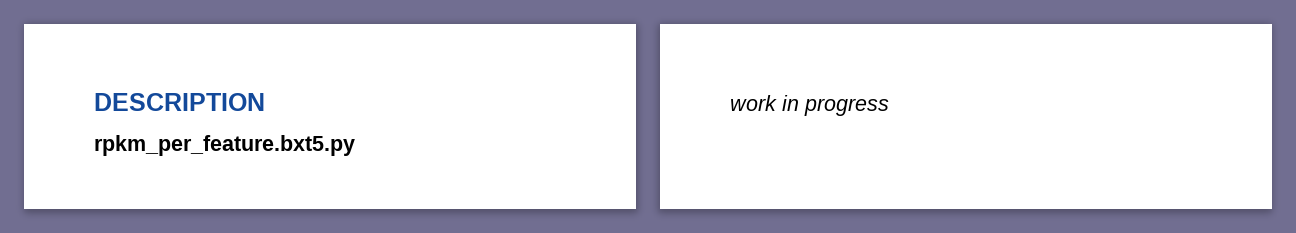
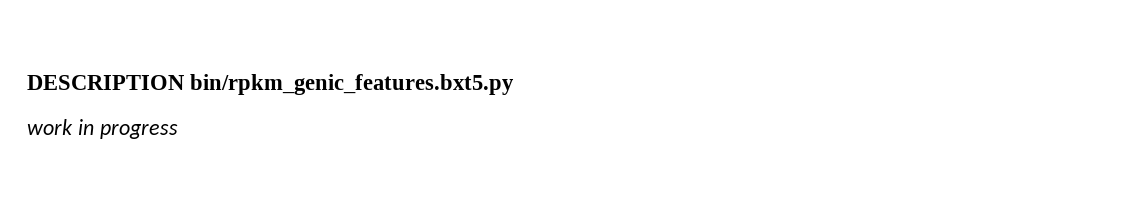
- DESCRIPTION
- rpkm_per_feature.bxt5.py
+ DESCRIPTION bin/rpkm_genic_features.bxt5.py

